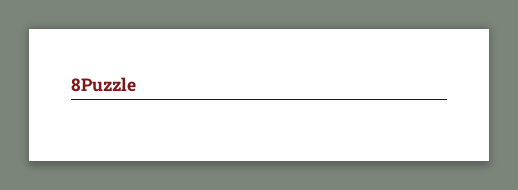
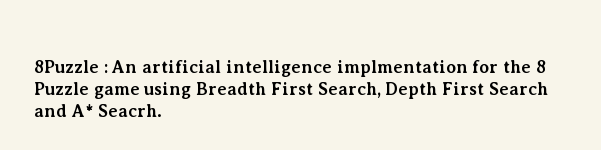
- 8Puzzle
+ 8Puzzle : An artificial intelligence implmentation for the 8 Puzzle game using Breadth First Search, Depth First Search and A* Seacrh.

